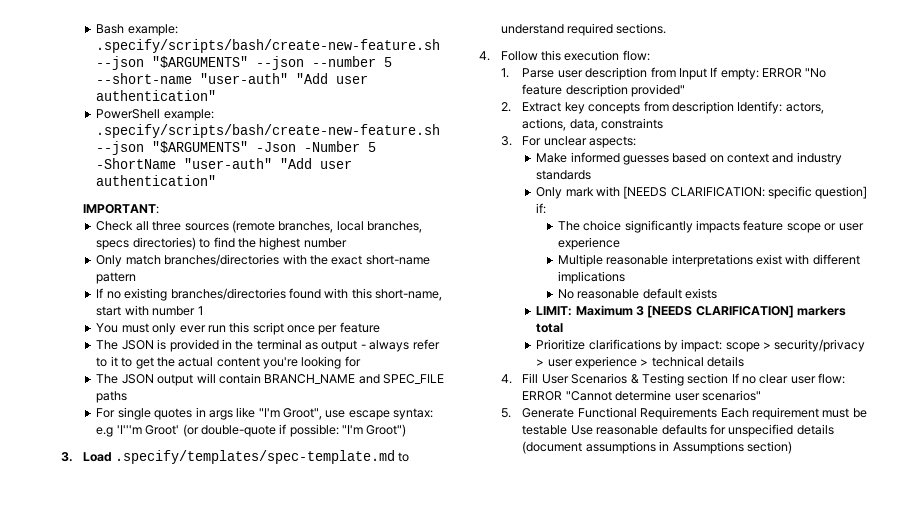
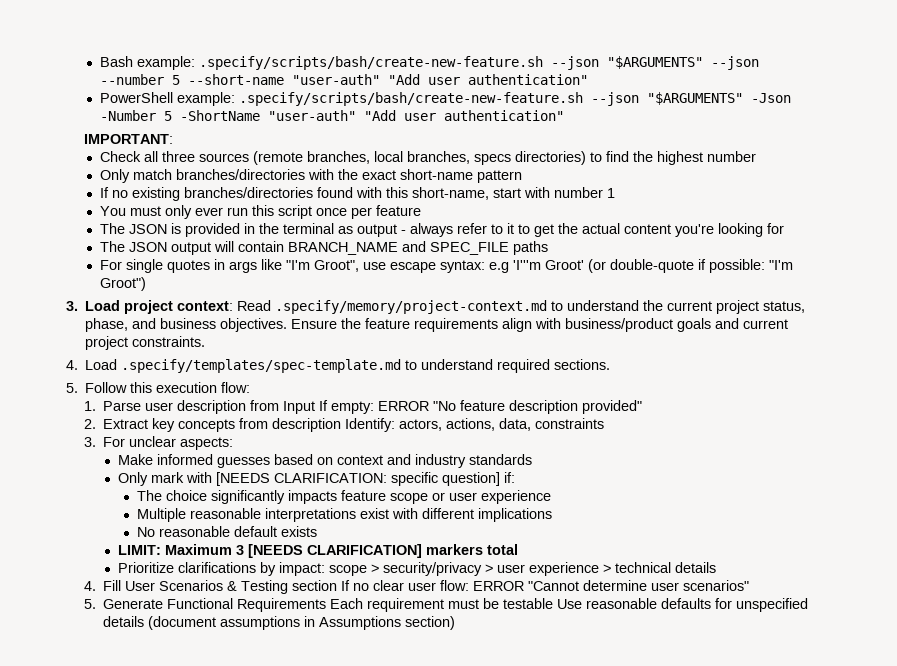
- 3. Load .specify/templates/spec-template.md to understand required sections.
+ 3. Load project context: Read .specify/memory/project-context.md to understand the current project status, phase, and business objectives. Ensure the feature requirements align with business/product goals and current project constraints.
+ 4. Load .specify/templates/spec-template.md to understand required sections.
- 4. Follow this execution flow:
+ 5. Follow this execution flow:

